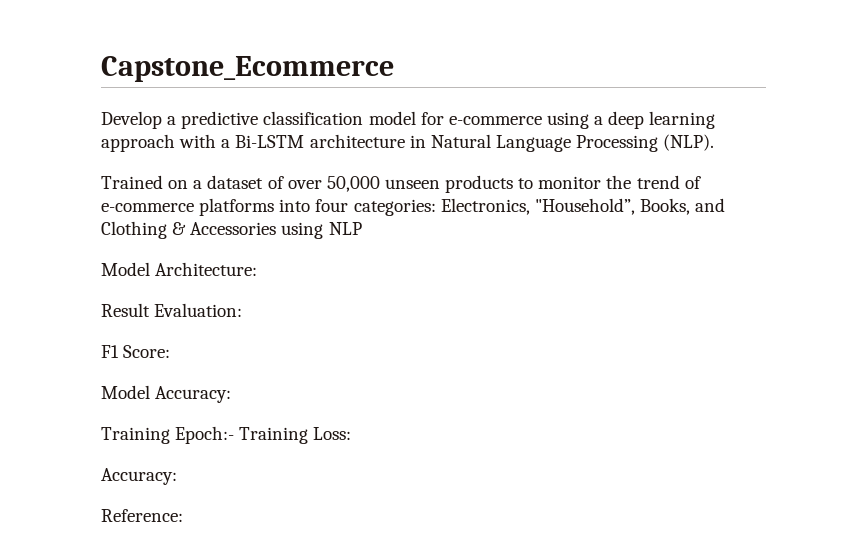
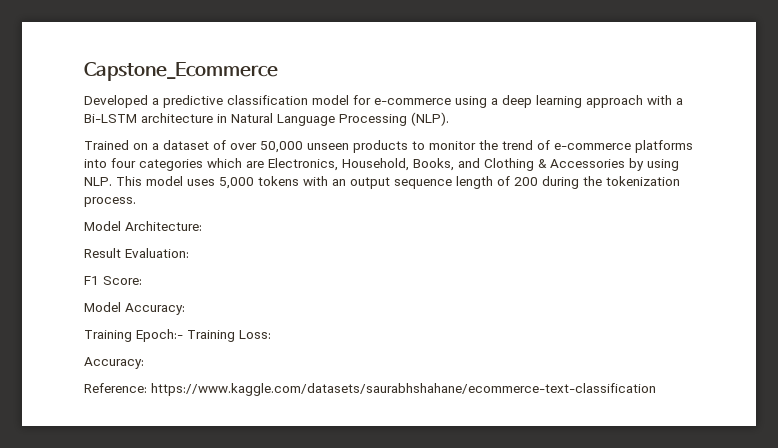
- Develop a predictive classification model for e-commerce using a deep learning approach with a Bi-LSTM architecture in Natural Language Processing (NLP).
+ Developed a predictive classification model for e-commerce using a deep learning approach with a Bi-LSTM architecture in Natural Language Processing (NLP).
- Trained on a dataset of over 50,000 unseen products to monitor the trend of e-commerce platforms into four categories: Electronics, "Household”, Books, and Clothing & Accessories using NLP
+ Trained on a dataset of over 50,000 unseen products to monitor the trend of e-commerce platforms into four categories which are Electronics, Household, Books, and Clothing & Accessories by using NLP. This model uses 5,000 tokens with an output sequence length of 200 during the tokenization process.
- Reference:
+ Reference: https://www.kaggle.com/datasets/saurabhshahane/ecommerce-text-classification

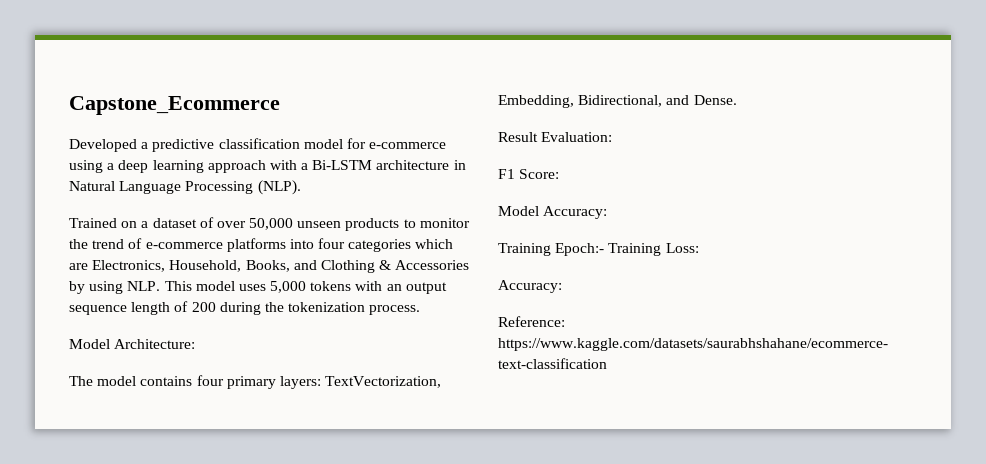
+ The model contains four primary layers: TextVectorization, Embedding, Bidirectional, and Dense.

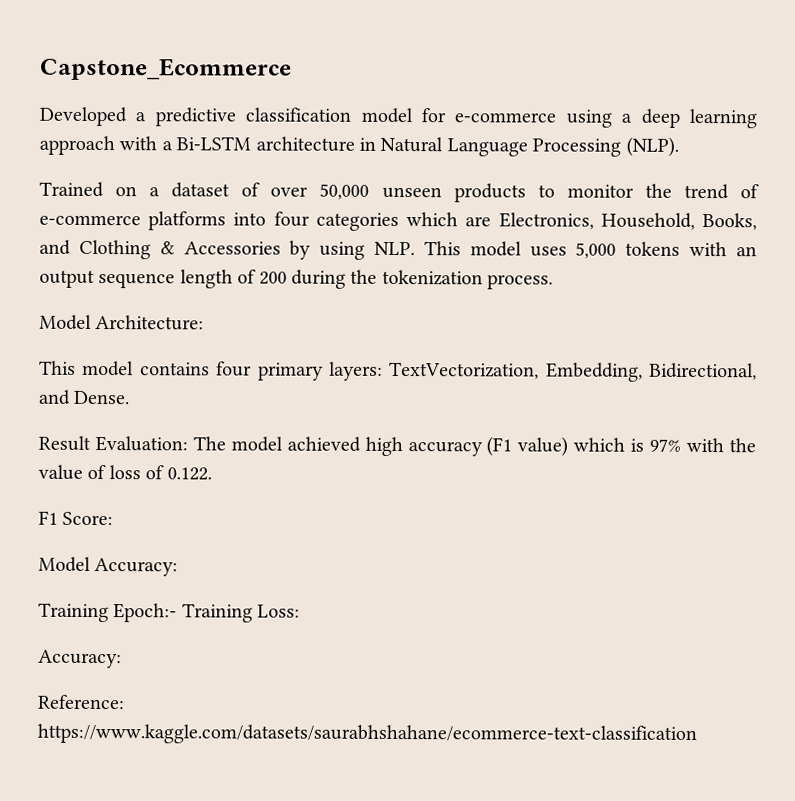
- The model contains four primary layers: TextVectorization, Embedding, Bidirectional, and Dense.
+ This model contains four primary layers: TextVectorization, Embedding, Bidirectional, and Dense.
- Result Evaluation:
+ Result Evaluation: The model achieved high accuracy (F1 value) which is 97% with the value of loss of 0.122.

